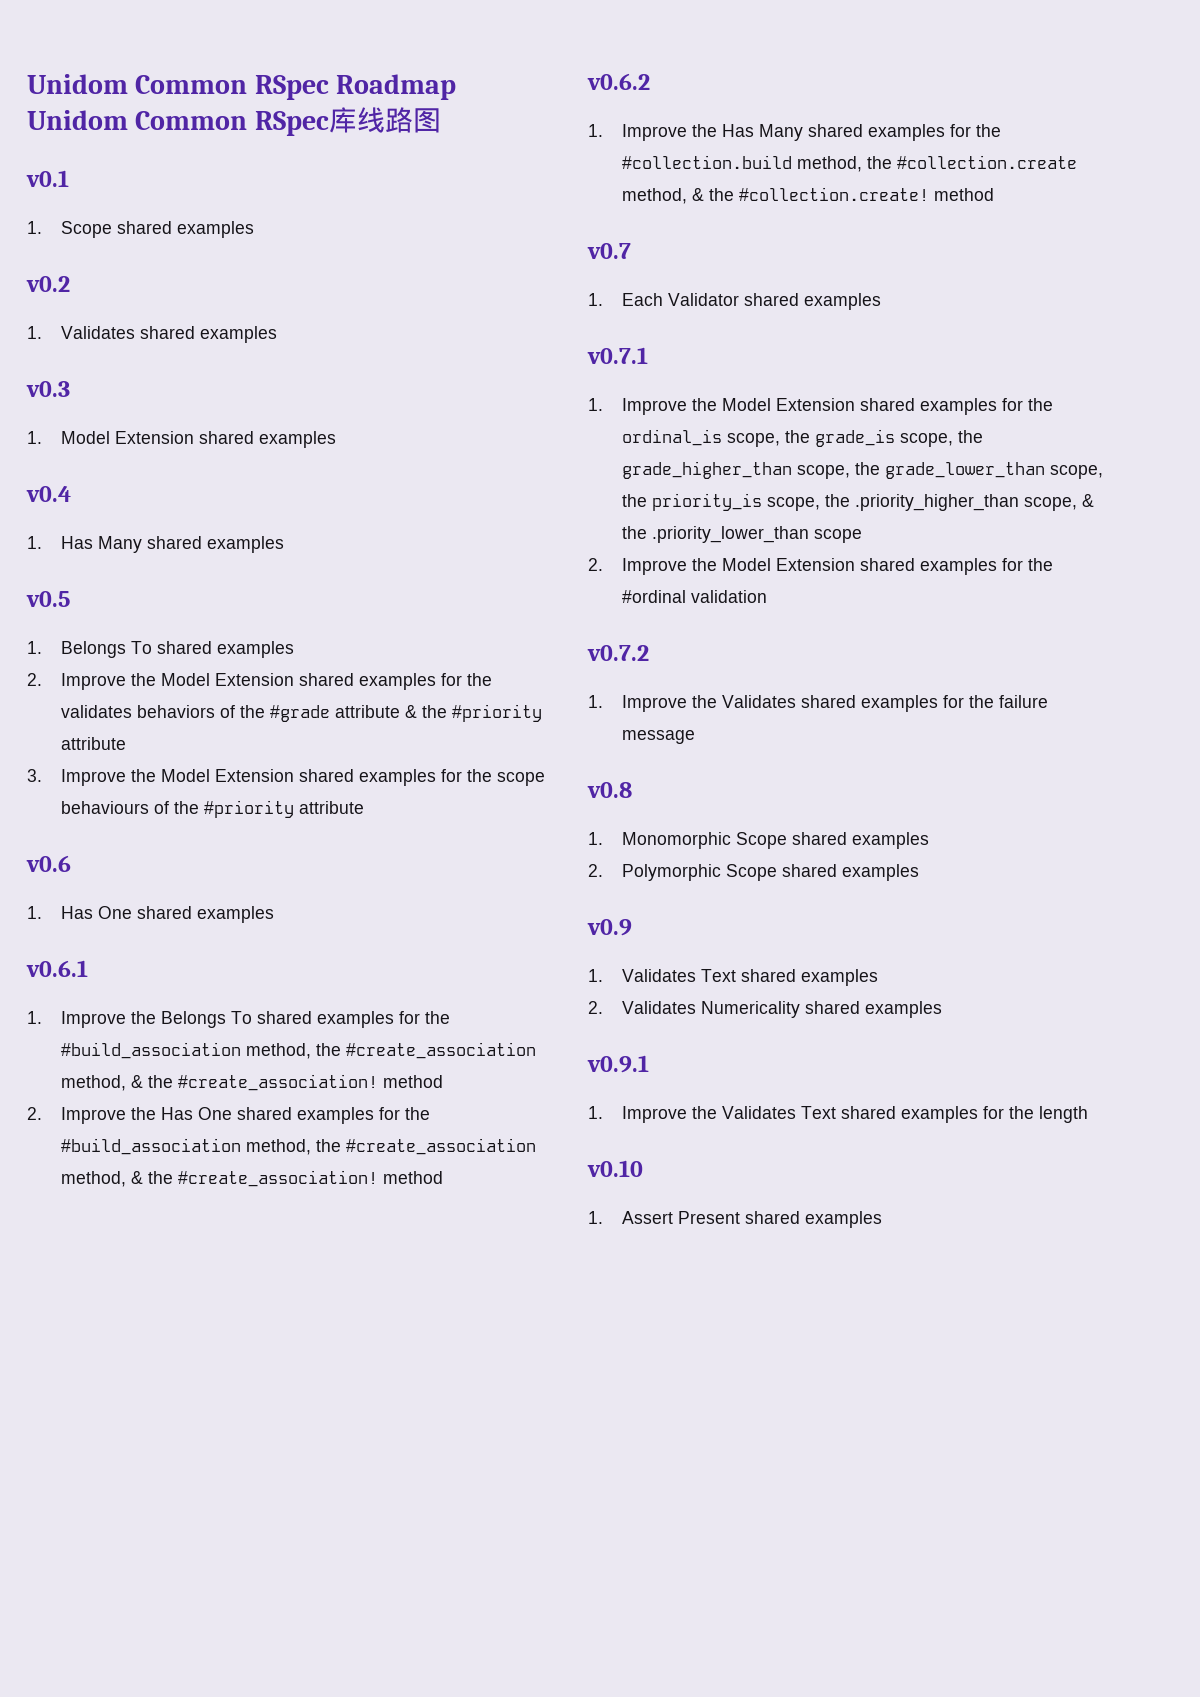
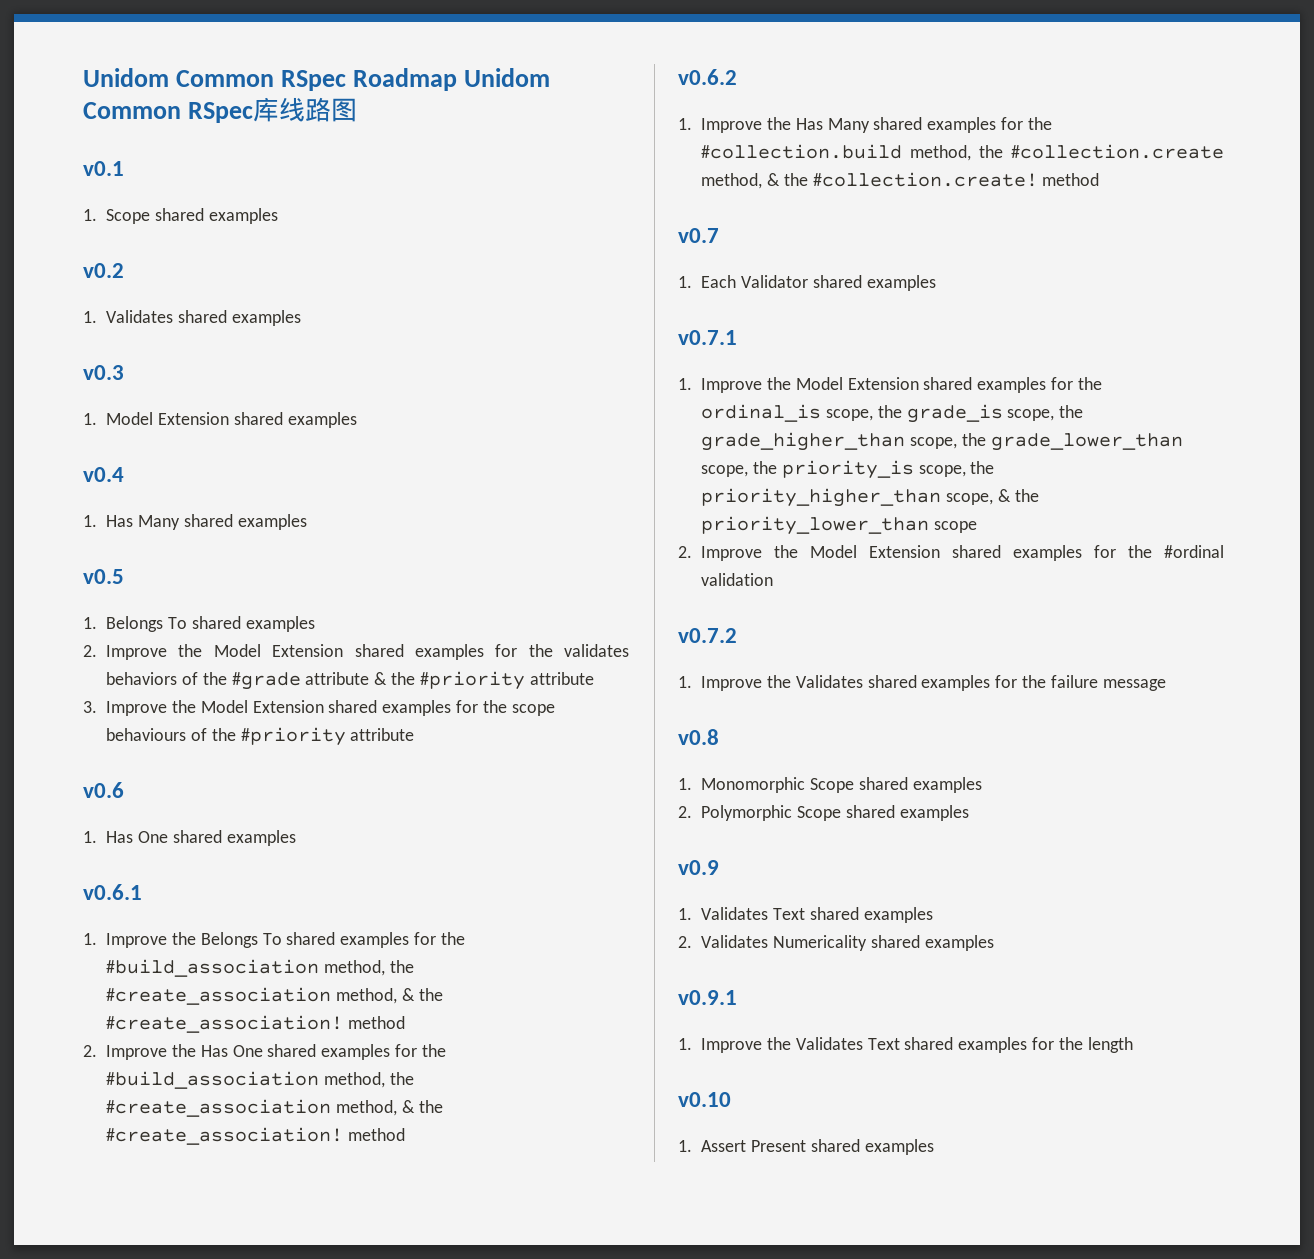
- 1. Improve the Model Extension shared examples for the ordinal_is scope, the grade_is scope, the grade_higher_than scope, the grade_lower_than scope, the priority_is scope, the .priority_higher_than scope, & the .priority_lower_than scope
+ 1. Improve the Model Extension shared examples for the ordinal_is scope, the grade_is scope, the grade_higher_than scope, the grade_lower_than scope, the priority_is scope, the priority_higher_than scope, & the priority_lower_than scope

